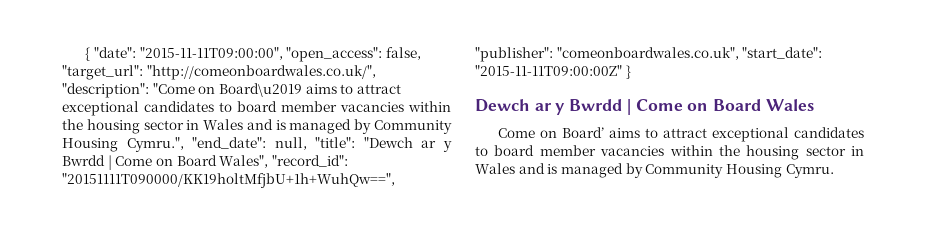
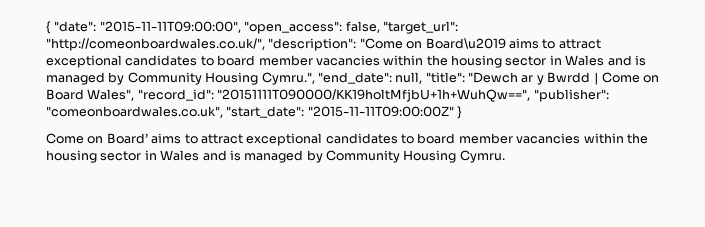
- Dewch ar y Bwrdd | Come on Board Wales

